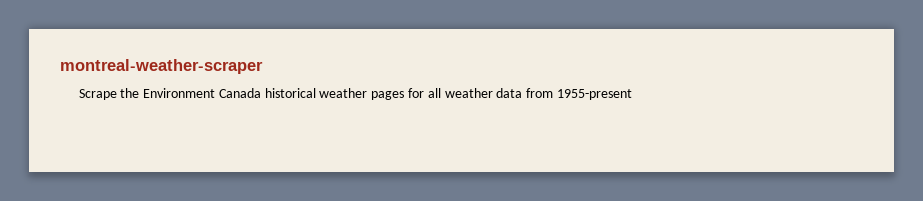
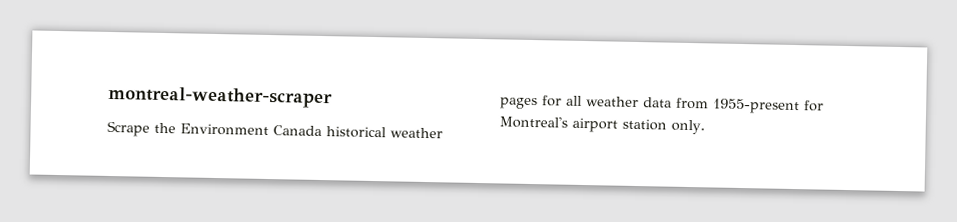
- Scrape the Environment Canada historical weather pages for all weather data from 1955-present
+ Scrape the Environment Canada historical weather pages for all weather data from 1955-present for Montreal's airport station only.

